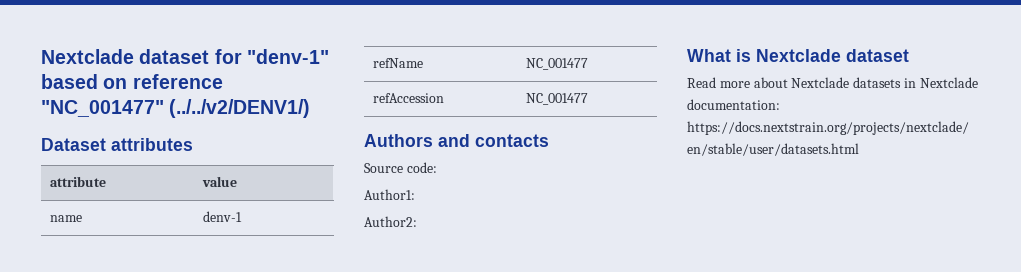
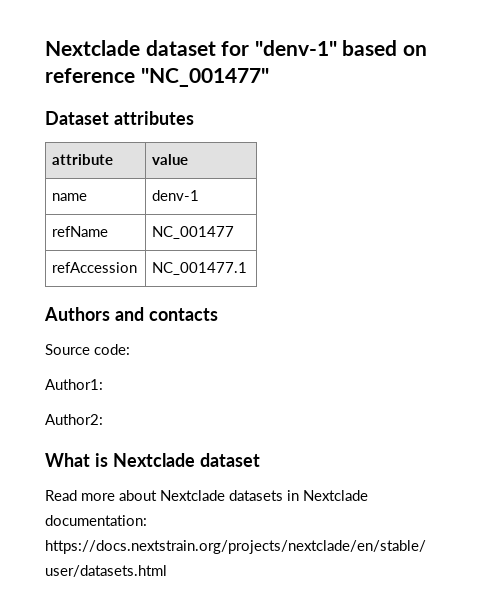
- Nextclade dataset for "denv-1" based on reference "NC_001477" (../../v2/DENV1/)
+ Nextclade dataset for "denv-1" based on reference "NC_001477"
- refAccession | NC_001477
+ refAccession | NC_001477.1

